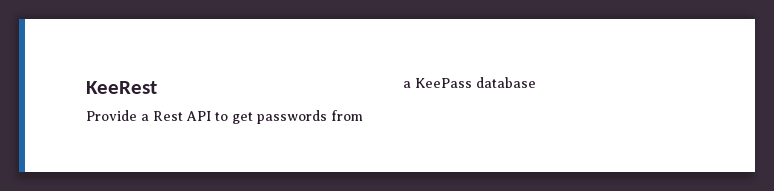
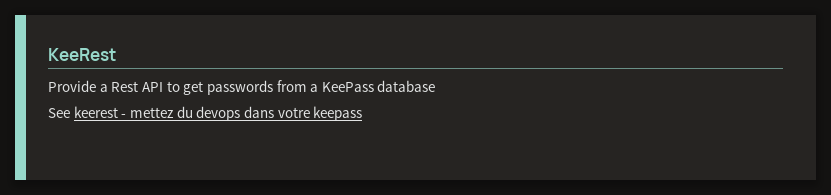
+ See keerest - mettez du devops dans votre keepass

